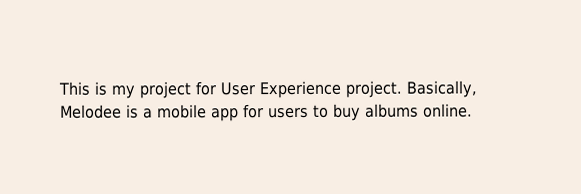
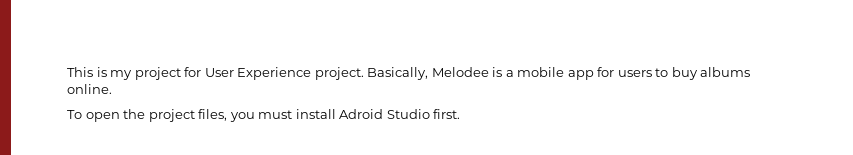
+ To open the project files, you must install Adroid Studio first.

